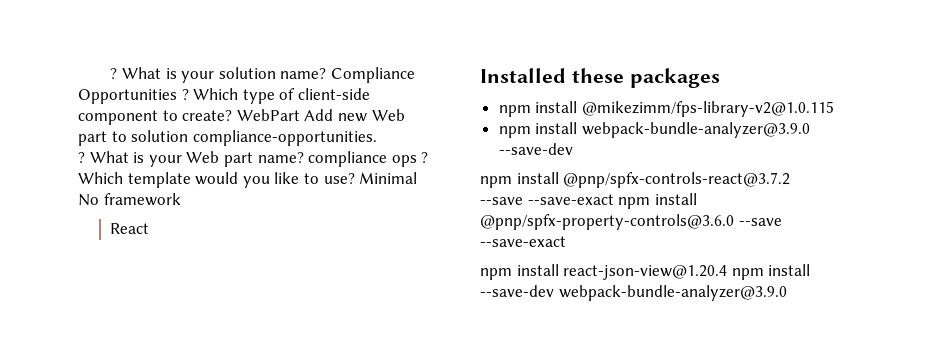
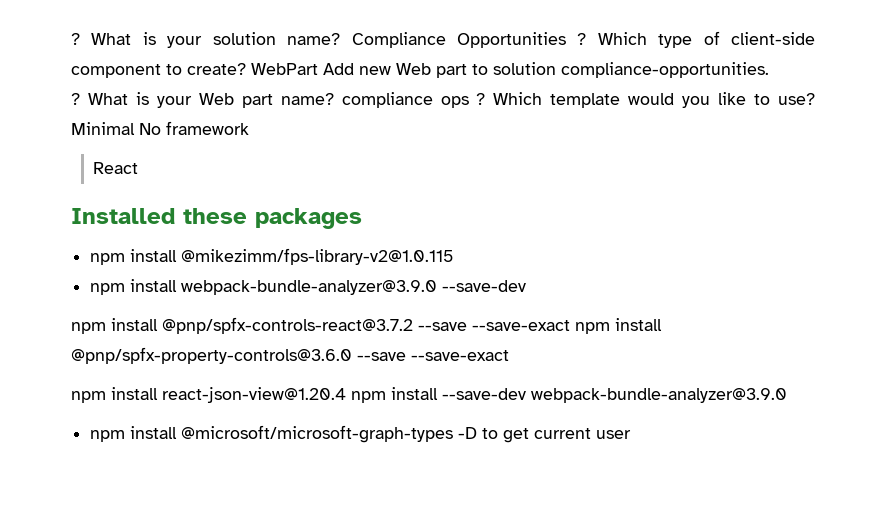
+ npm install @microsoft/microsoft-graph-types -D to get current user

